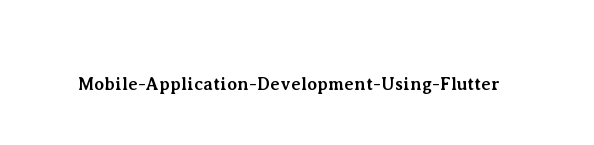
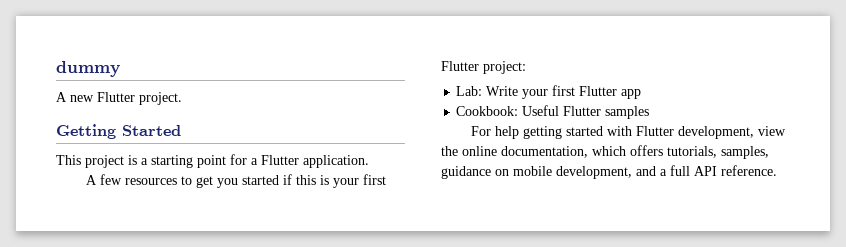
- Mobile-Application-Development-Using-Flutter
+ dummy
+ A new Flutter project.
+ Getting Started
+ This project is a starting point for a Flutter application.
+ A few resources to get you started if this is your first Flutter project:
+ Lab: Write your first Flutter app
+ Cookbook: Useful Flutter samples
+ For help getting started with Flutter development, view the online documentation, which offers tutorials, samples, guidance on mobile development, and a full API reference.

